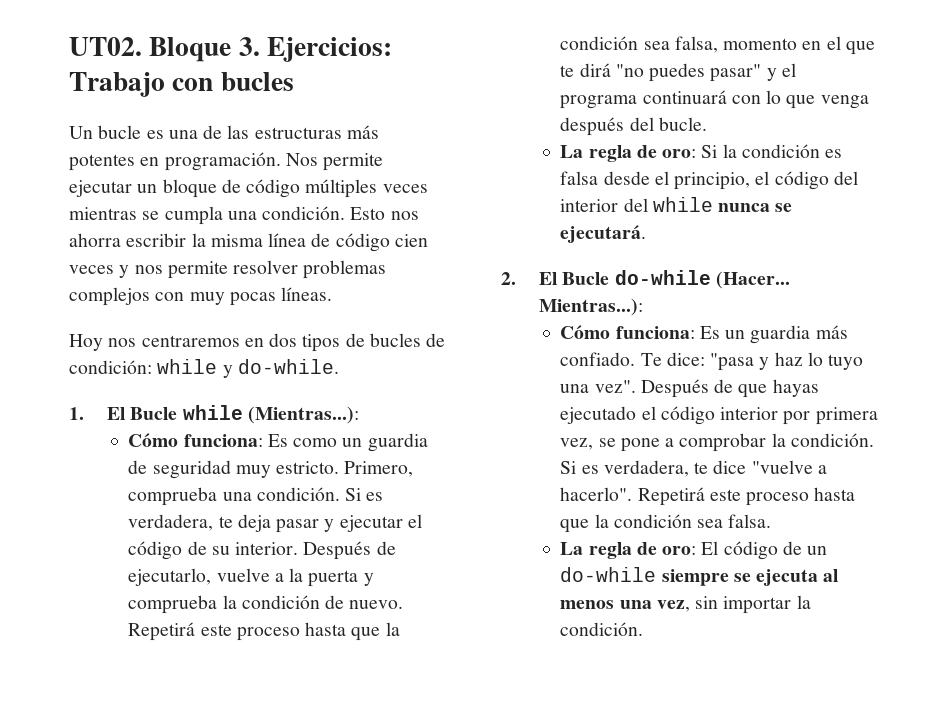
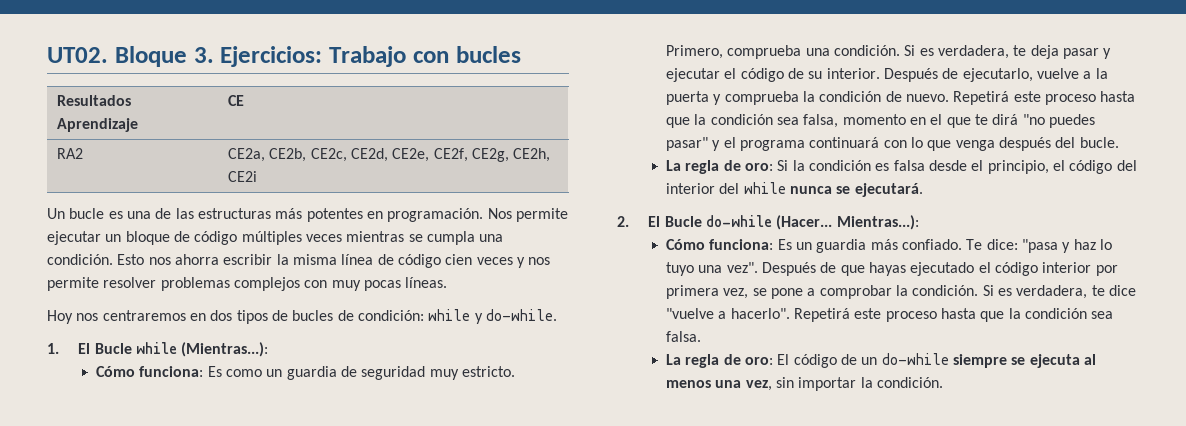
+ Resultados Aprendizaje | CE
+ RA2 | CE2a, CE2b, CE2c, CE2d, CE2e, CE2f, CE2g, CE2h, CE2i

